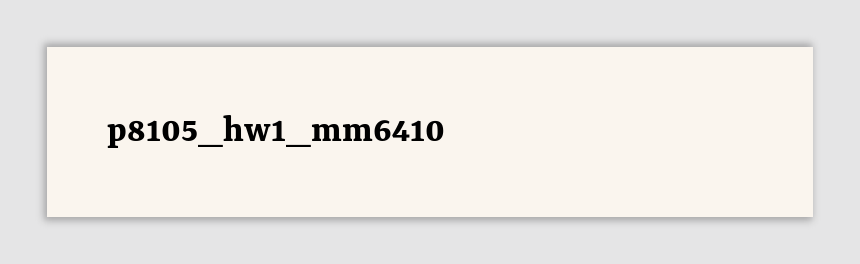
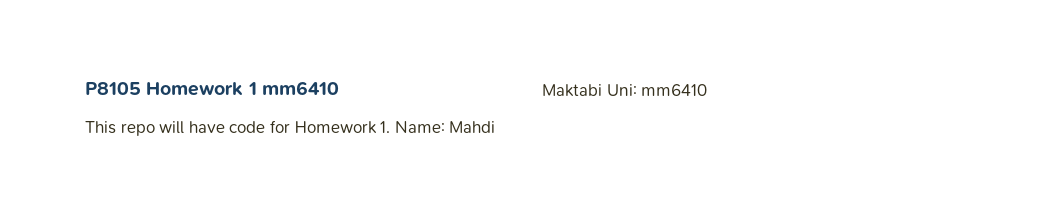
- p8105_hw1_mm6410
+ P8105 Homework 1 mm6410
+ This repo will have code for Homework 1. Name: Mahdi Maktabi Uni: mm6410

